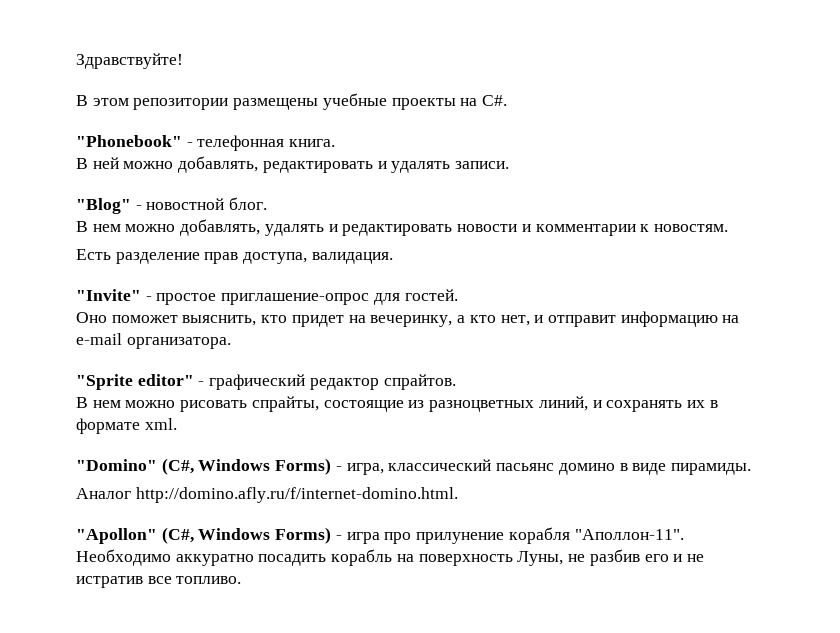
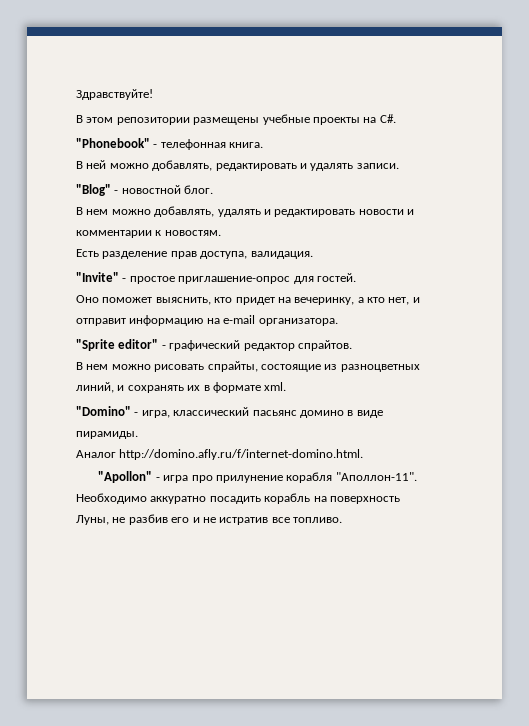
- "Domino" (C#, Windows Forms) - игра, классический пасьянс домино в виде пирамиды.
+ "Domino" - игра, классический пасьянс домино в виде пирамиды.
- "Apollon" (C#, Windows Forms) - игра про прилунение корабля "Аполлон-11".
+ "Apollon" - игра про прилунение корабля "Аполлон-11".

